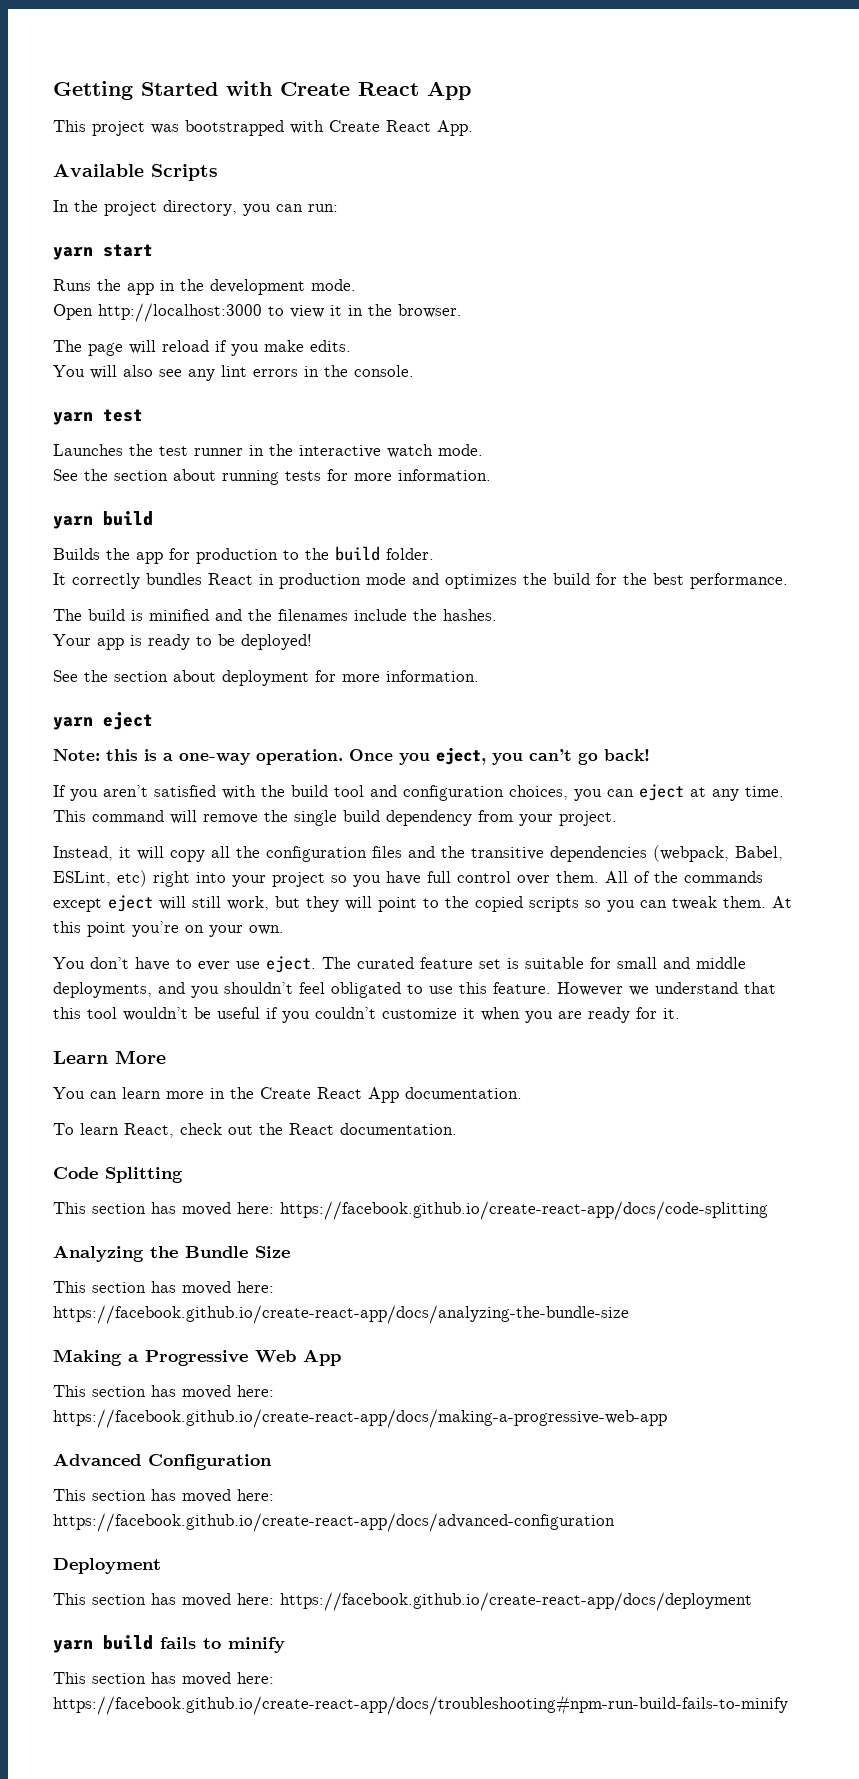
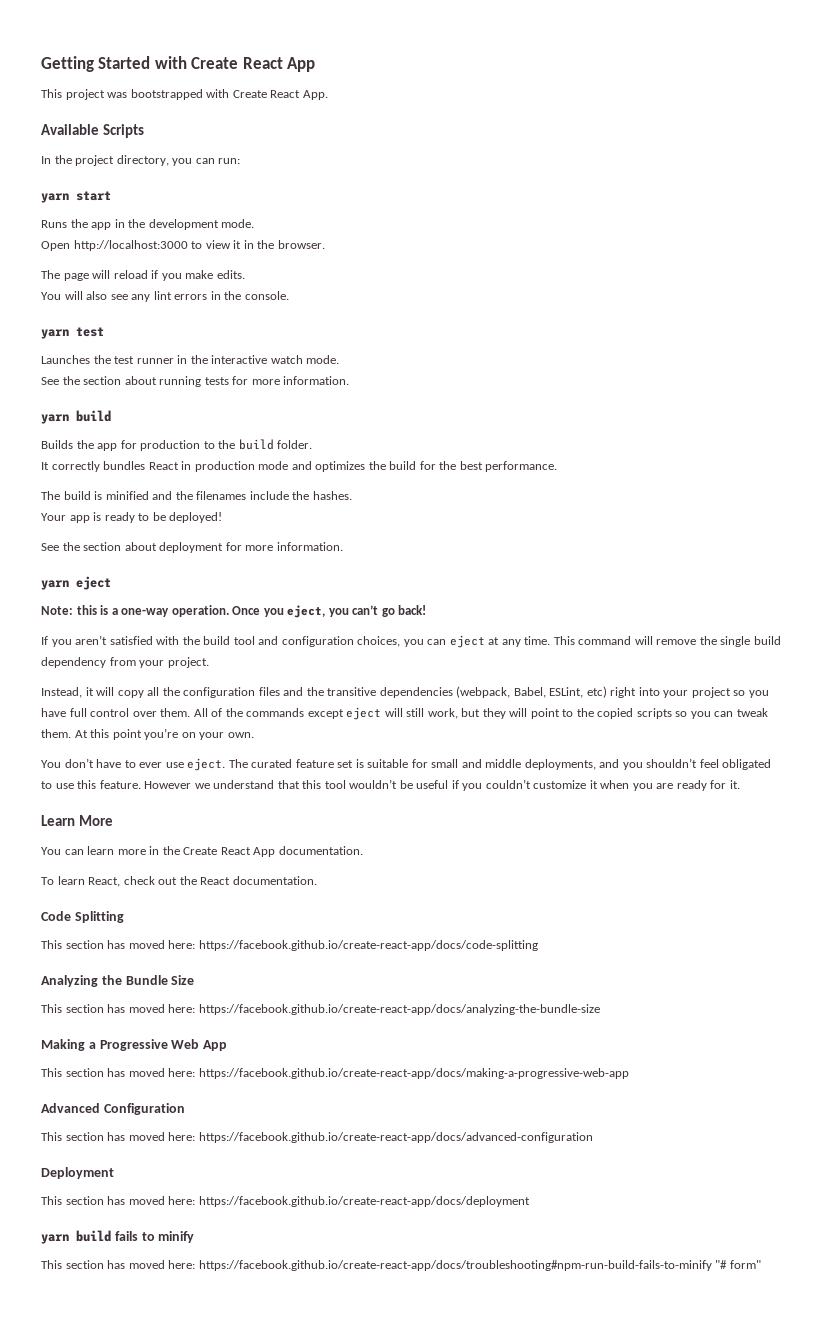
- This section has moved here: https://facebook.github.io/create-react-app/docs/troubleshooting#npm-run-build-fails-to-minify
+ This section has moved here: https://facebook.github.io/create-react-app/docs/troubleshooting#npm-run-build-fails-to-minify "# form"

